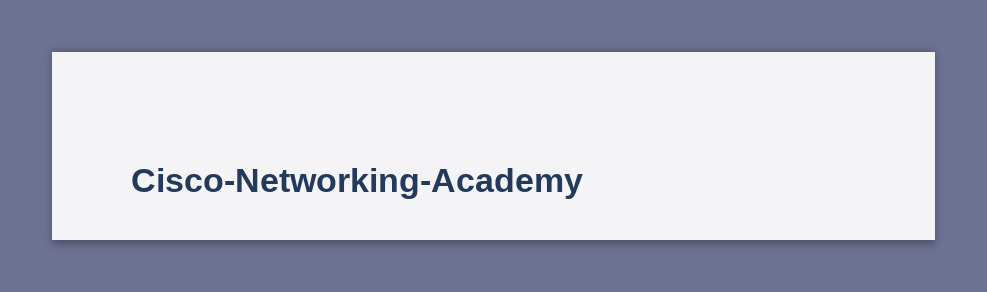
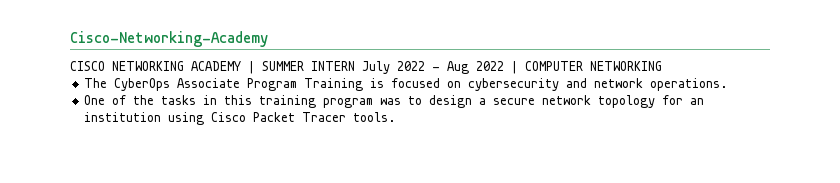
+ CISCO NETWORKING ACADEMY | SUMMER INTERN July 2022 - Aug 2022 | COMPUTER NETWORKING
+ The CyberOps Associate Program Training is focused on cybersecurity and network operations.
+ One of the tasks in this training program was to design a secure network topology for an institution using Cisco Packet Tracer tools.

